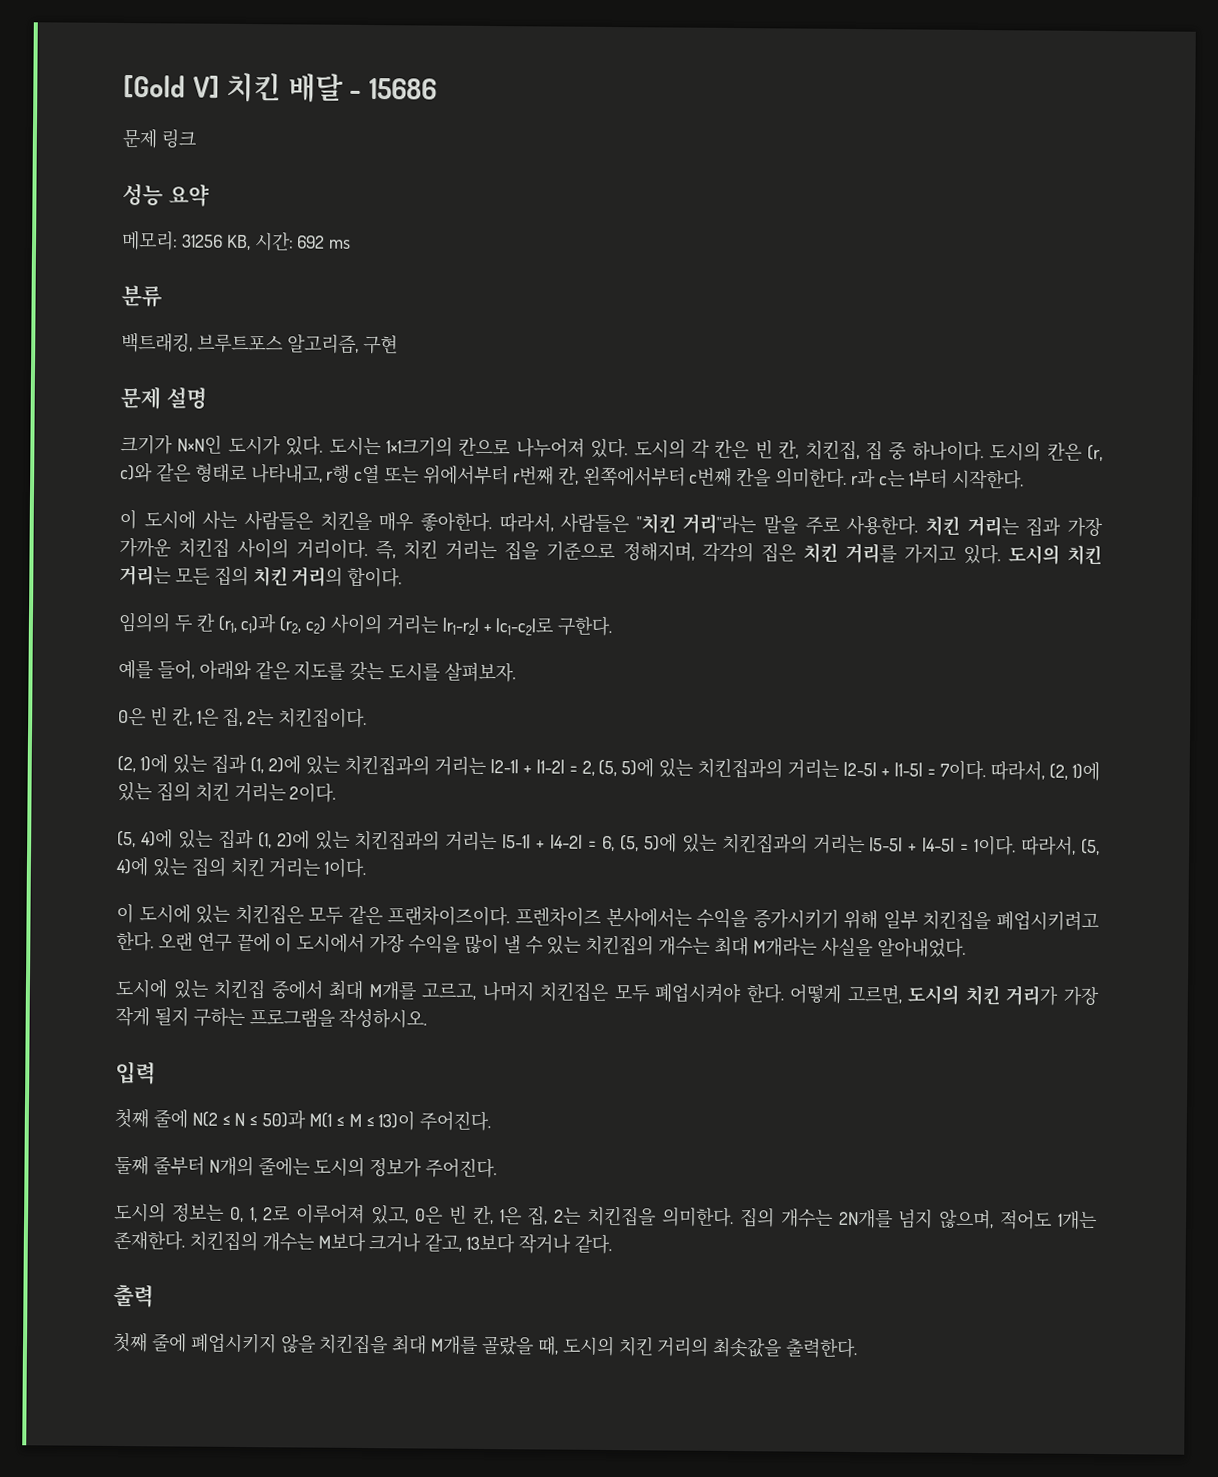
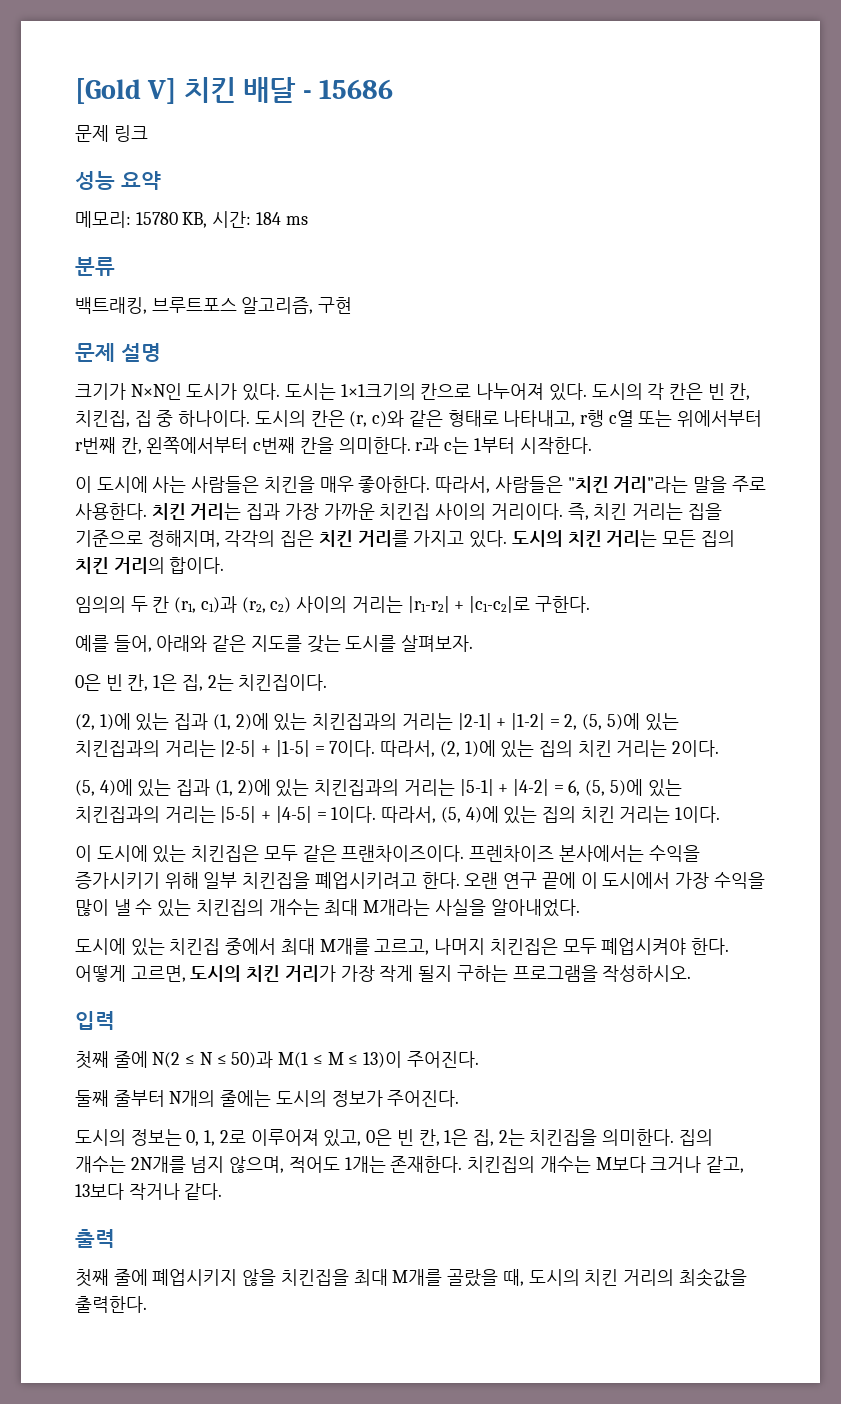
- 메모리: 31256 KB, 시간: 692 ms
+ 메모리: 15780 KB, 시간: 184 ms

